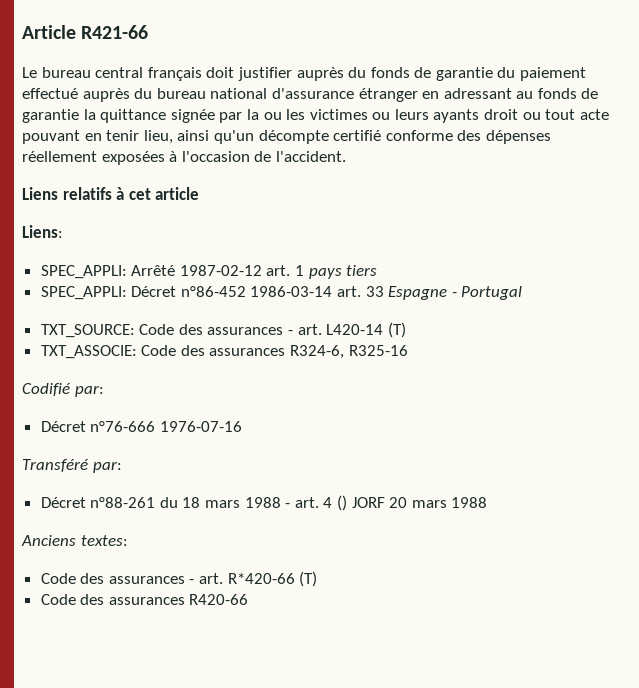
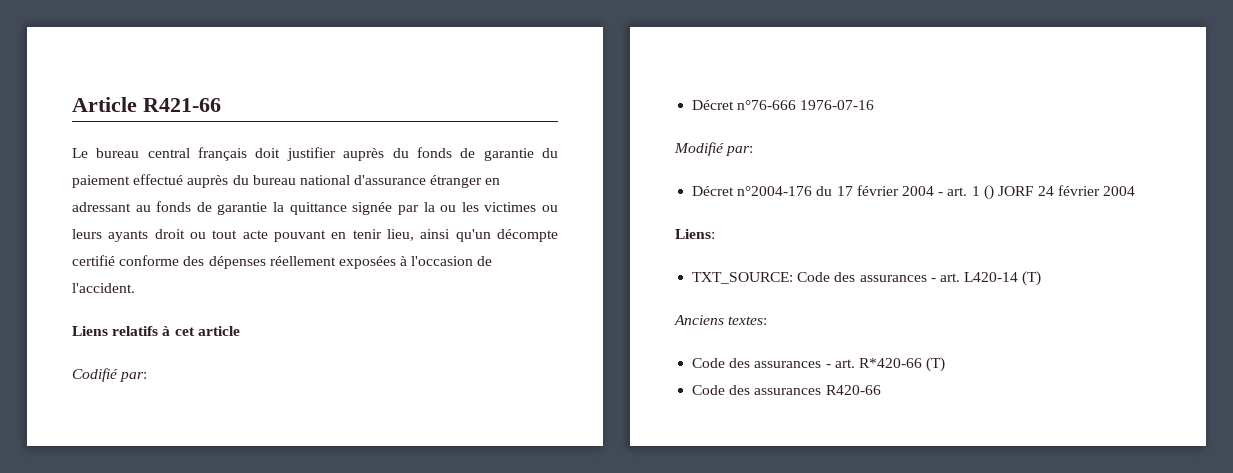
+ Codifié par:
+ Décret n°76-666 1976-07-16
+ Modifié par:
+ Décret n°2004-176 du 17 février 2004 - art. 1 () JORF 24 février 2004
  Liens:
- SPEC_APPLI: Arrêté 1987-02-12 art. 1 pays tiers
- SPEC_APPLI: Décret n°86-452 1986-03-14 art. 33 Espagne - Portugal
- TXT_ASSOCIE: Code des assurances R324-6, R325-16
- Codifié par:
- Décret n°76-666 1976-07-16
- Transféré par:
- Décret n°88-261 du 18 mars 1988 - art. 4 () JORF 20 mars 1988

